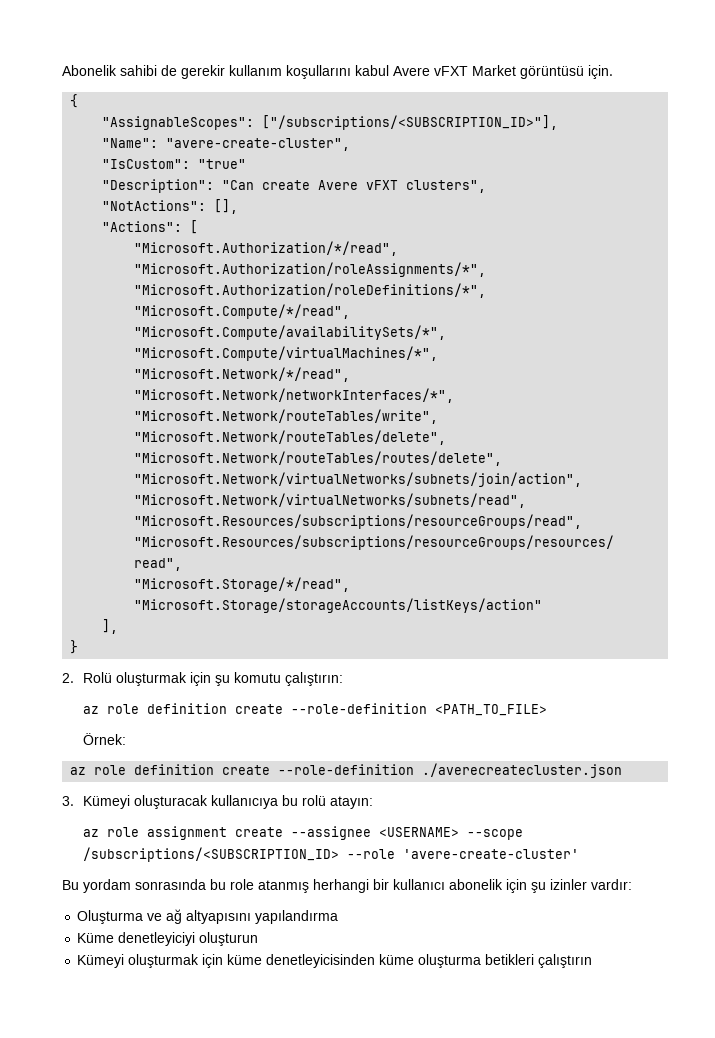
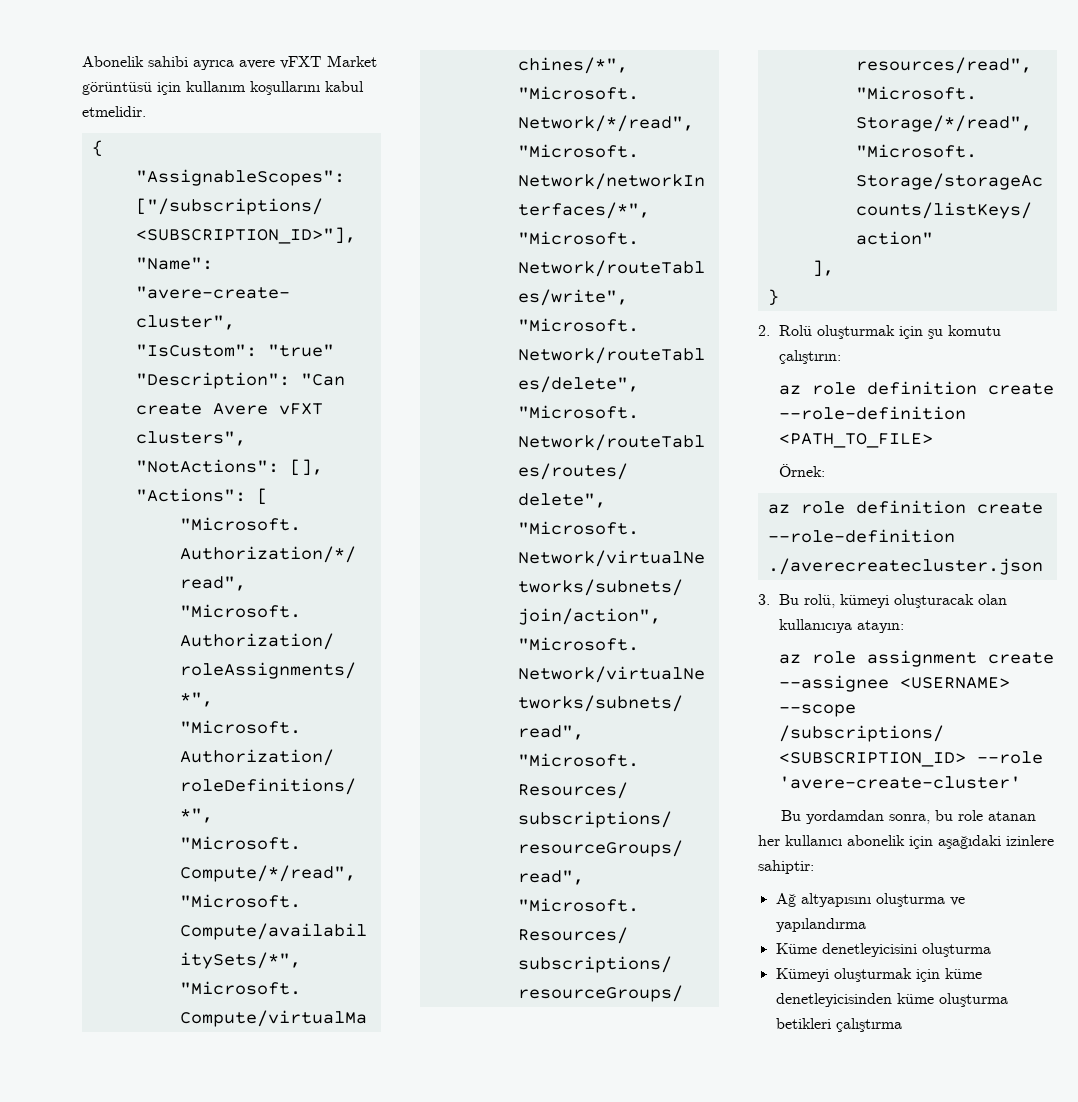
- Abonelik sahibi de gerekir kullanım koşullarını kabul Avere vFXT Market görüntüsü için.
+ Abonelik sahibi ayrıca avere vFXT Market görüntüsü için kullanım koşullarını kabul etmelidir.
- 3. Kümeyi oluşturacak kullanıcıya bu rolü atayın:
+ 3. Bu rolü, kümeyi oluşturacak olan kullanıcıya atayın:
- Bu yordam sonrasında bu role atanmış herhangi bir kullanıcı abonelik için şu izinler vardır:
- Oluşturma ve ağ altyapısını yapılandırma
+ Bu yordamdan sonra, bu role atanan her kullanıcı abonelik için aşağıdaki izinlere sahiptir:
+ Ağ altyapısını oluşturma ve yapılandırma
- Küme denetleyiciyi oluşturun
+ Küme denetleyicisini oluşturma
- Kümeyi oluşturmak için küme denetleyicisinden küme oluşturma betikleri çalıştırın
+ Kümeyi oluşturmak için küme denetleyicisinden küme oluşturma betikleri çalıştırma

